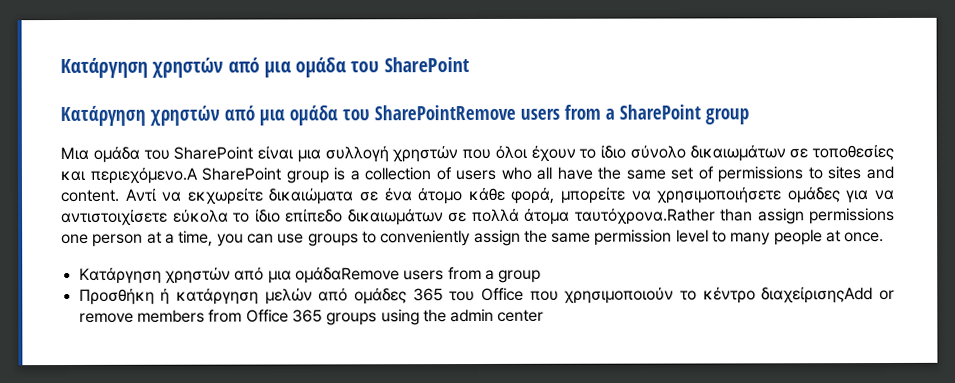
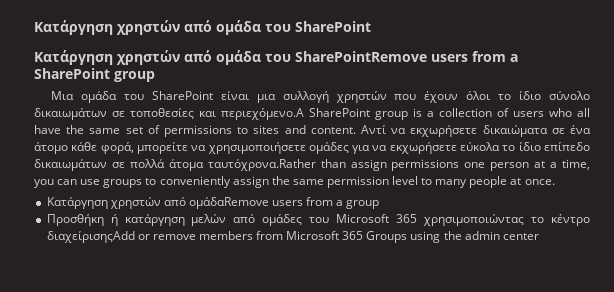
- Κατάργηση χρηστών από μια ομάδα του SharePoint
+ Κατάργηση χρηστών από ομάδα του SharePoint
- Κατάργηση χρηστών από μια ομάδα του SharePointRemove users from a SharePoint group
+ Κατάργηση χρηστών από ομάδα του SharePointRemove users from a SharePoint group
- Μια ομάδα του SharePoint είναι μια συλλογή χρηστών που όλοι έχουν το ίδιο σύνολο δικαιωμάτων σε τοποθεσίες και περιεχόμενο.A SharePoint group is a collection of users who all have the same set of permissions to sites and content.
+ Μια ομάδα του SharePoint είναι μια συλλογή χρηστών που έχουν όλοι το ίδιο σύνολο δικαιωμάτων σε τοποθεσίες και περιεχόμενο.A SharePoint group is a collection of users who all have the same set of permissions to sites and content.
- Αντί να εκχωρείτε δικαιώματα σε ένα άτομο κάθε φορά, μπορείτε να χρησιμοποιήσετε ομάδες για να αντιστοιχίσετε εύκολα το ίδιο επίπεδο δικαιωμάτων σε πολλά άτομα ταυτόχρονα.Rather than assign permissions one person at a time, you can use groups to conveniently assign the same permission level to many people at once.
+ Αντί να εκχωρήσετε δικαιώματα σε ένα άτομο κάθε φορά, μπορείτε να χρησιμοποιήσετε ομάδες για να εκχωρήσετε εύκολα το ίδιο επίπεδο δικαιωμάτων σε πολλά άτομα ταυτόχρονα.Rather than assign permissions one person at a time, you can use groups to conveniently assign the same permission level to many people at once.
- Κατάργηση χρηστών από μια ομάδαRemove users from a group
+ Κατάργηση χρηστών από ομάδαRemove users from a group
- Προσθήκη ή κατάργηση μελών από ομάδες 365 του Office που χρησιμοποιούν το κέντρο διαχείρισηςAdd or remove members from Office 365 groups using the admin center
+ Προσθήκη ή κατάργηση μελών από ομάδες του Microsoft 365 χρησιμοποιώντας το κέντρο διαχείρισηςAdd or remove members from Microsoft 365 Groups using the admin center

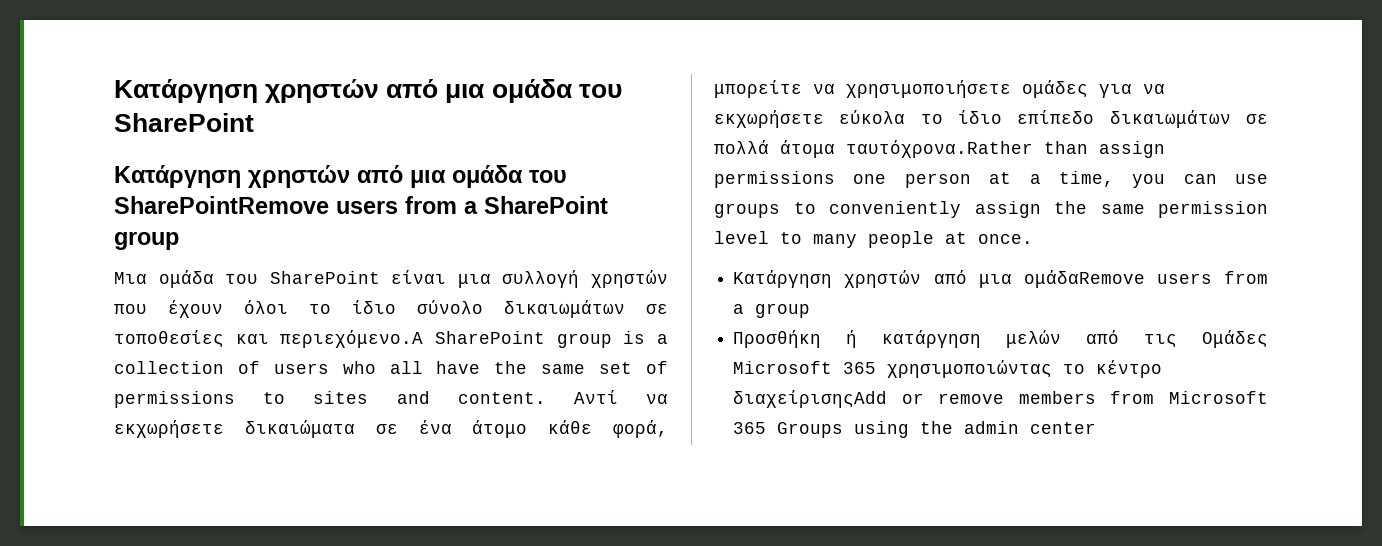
- Κατάργηση χρηστών από ομάδα του SharePoint
+ Κατάργηση χρηστών από μια ομάδα του SharePoint
- Κατάργηση χρηστών από ομάδα του SharePointRemove users from a SharePoint group
+ Κατάργηση χρηστών από μια ομάδα του SharePointRemove users from a SharePoint group
- Κατάργηση χρηστών από ομάδαRemove users from a group
+ Κατάργηση χρηστών από μια ομάδαRemove users from a group
- Προσθήκη ή κατάργηση μελών από ομάδες του Microsoft 365 χρησιμοποιώντας το κέντρο διαχείρισηςAdd or remove members from Microsoft 365 Groups using the admin center
+ Προσθήκη ή κατάργηση μελών από τις Ομάδες Microsoft 365 χρησιμοποιώντας το κέντρο διαχείρισηςAdd or remove members from Microsoft 365 Groups using the admin center

